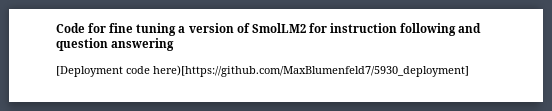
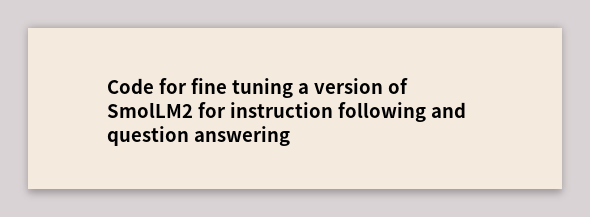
- [Deployment code here)[https://github.com/MaxBlumenfeld7/5930_deployment]

